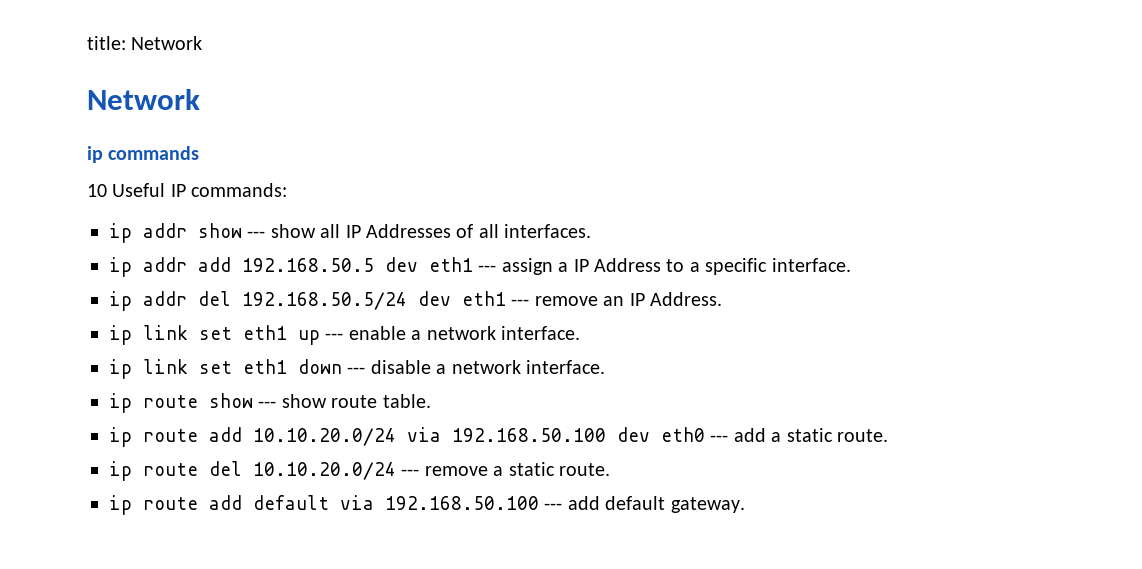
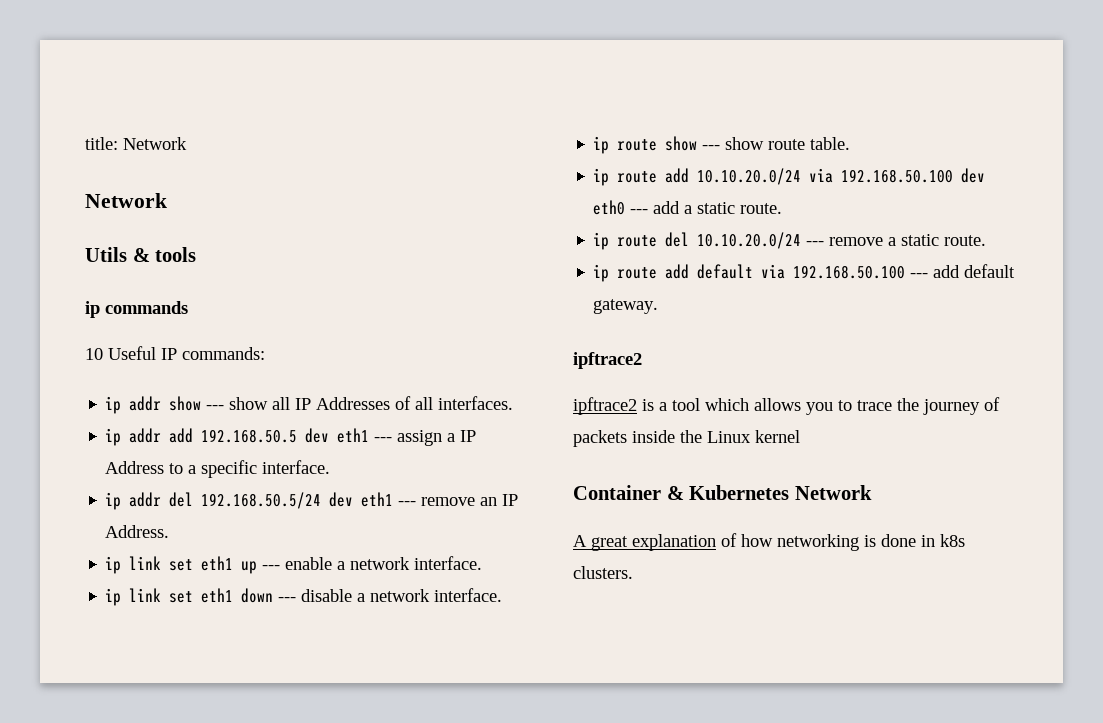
+ Utils & tools
  ip route add default via 192.168.50.100 --- add default gateway.
+ ipftrace2
+ ipftrace2 is a tool which allows you to trace the journey of packets inside the Linux kernel
+ Container & Kubernetes Network
+ A great explanation of how networking is done in k8s clusters.

